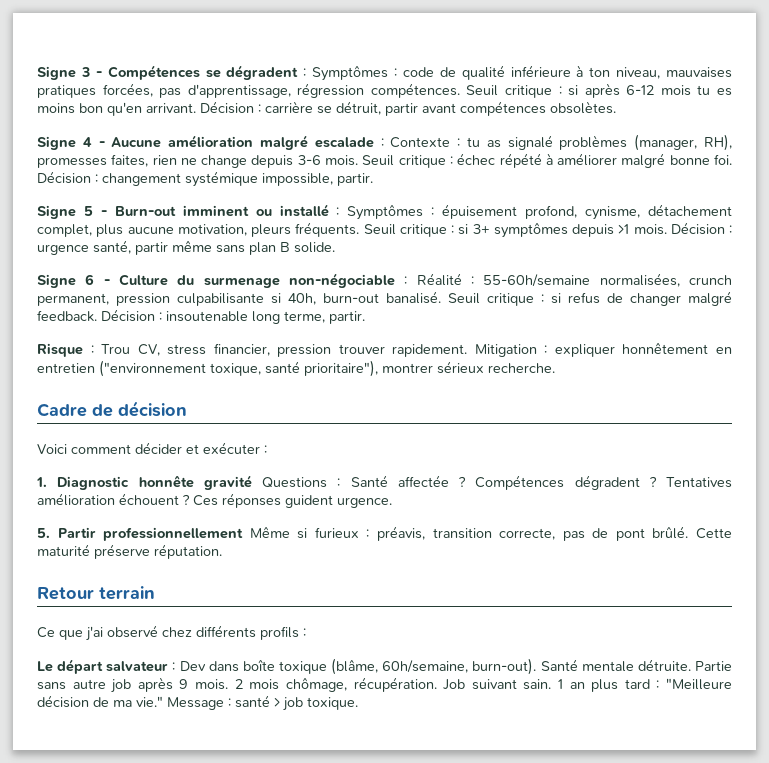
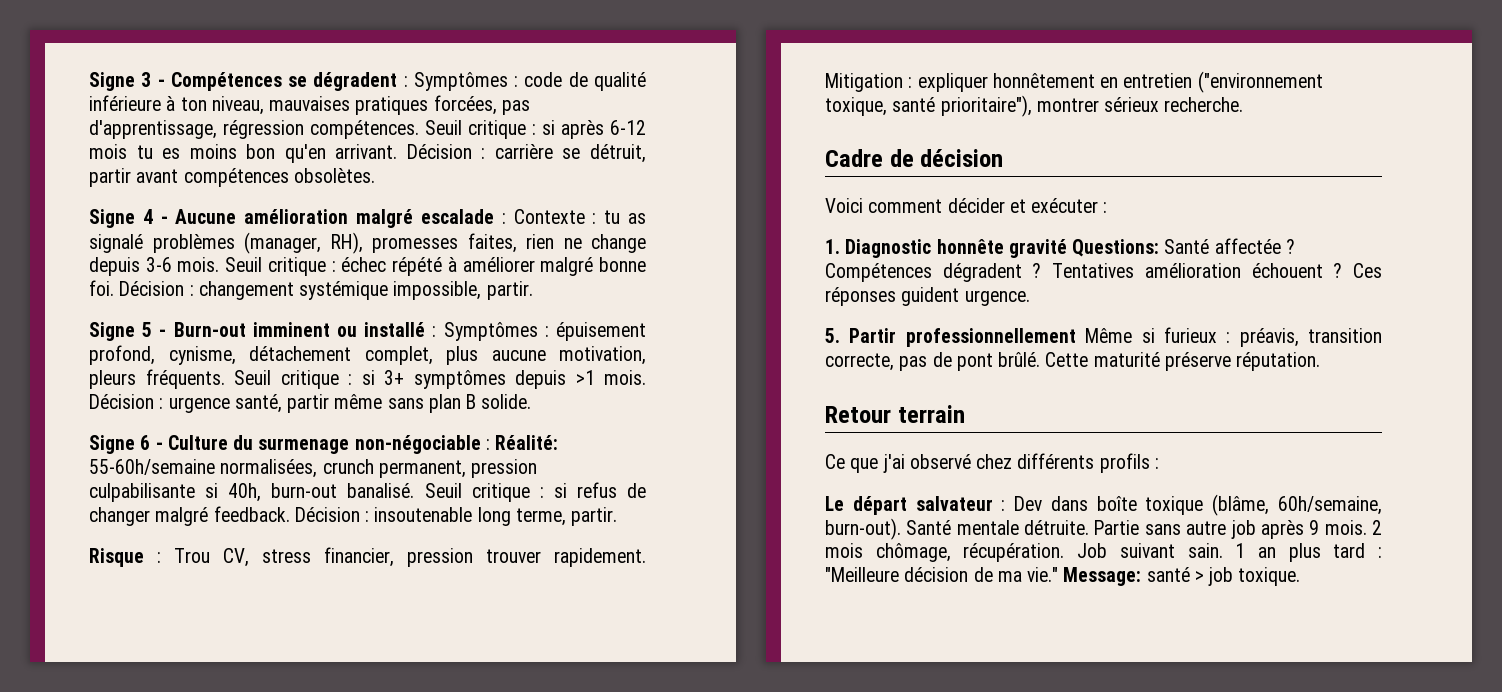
- Signe 6 - Culture du surmenage non-négociable : Réalité : 55-60h/semaine normalisées, crunch permanent, pression culpabilisante si 40h, burn-out banalisé.
+ Signe 6 - Culture du surmenage non-négociable : Réalité: 55-60h/semaine normalisées, crunch permanent, pression culpabilisante si 40h, burn-out banalisé.
- 1. Diagnostic honnête gravité Questions : Santé affectée ?
+ 1. Diagnostic honnête gravité Questions: Santé affectée ?
- Message : santé > job toxique.
+ Message: santé > job toxique.

